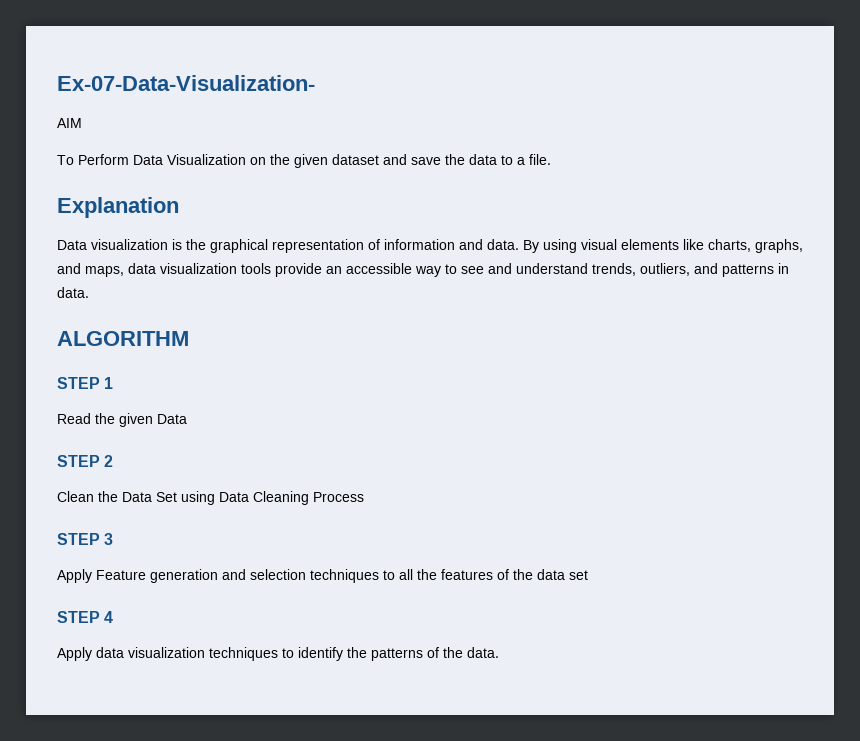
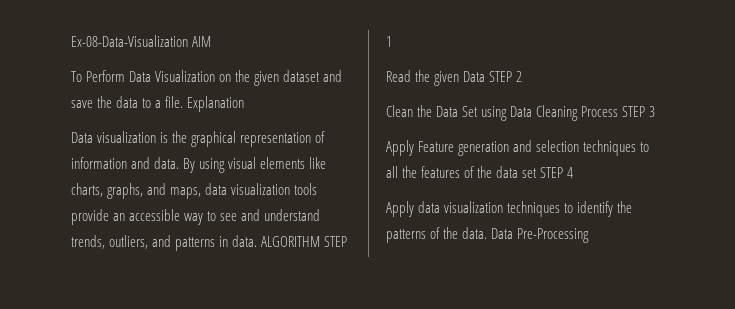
- Ex-07-Data-Visualization-
- AIM
+ Ex-08-Data-Visualization AIM
- To Perform Data Visualization on the given dataset and save the data to a file.
- Explanation
+ To Perform Data Visualization on the given dataset and save the data to a file. Explanation
- By using visual elements like charts, graphs, and maps, data visualization tools provide an accessible way to see and understand trends, outliers, and patterns in data.
- ALGORITHM
- STEP 1
+ By using visual elements like charts, graphs, and maps, data visualization tools provide an accessible way to see and understand trends, outliers, and patterns in data. ALGORITHM STEP 1
- Read the given Data
- STEP 2
+ Read the given Data STEP 2
- Clean the Data Set using Data Cleaning Process
- STEP 3
+ Clean the Data Set using Data Cleaning Process STEP 3
- Apply Feature generation and selection techniques to all the features of the data set
- STEP 4
+ Apply Feature generation and selection techniques to all the features of the data set STEP 4
+ Data Pre-Processing

